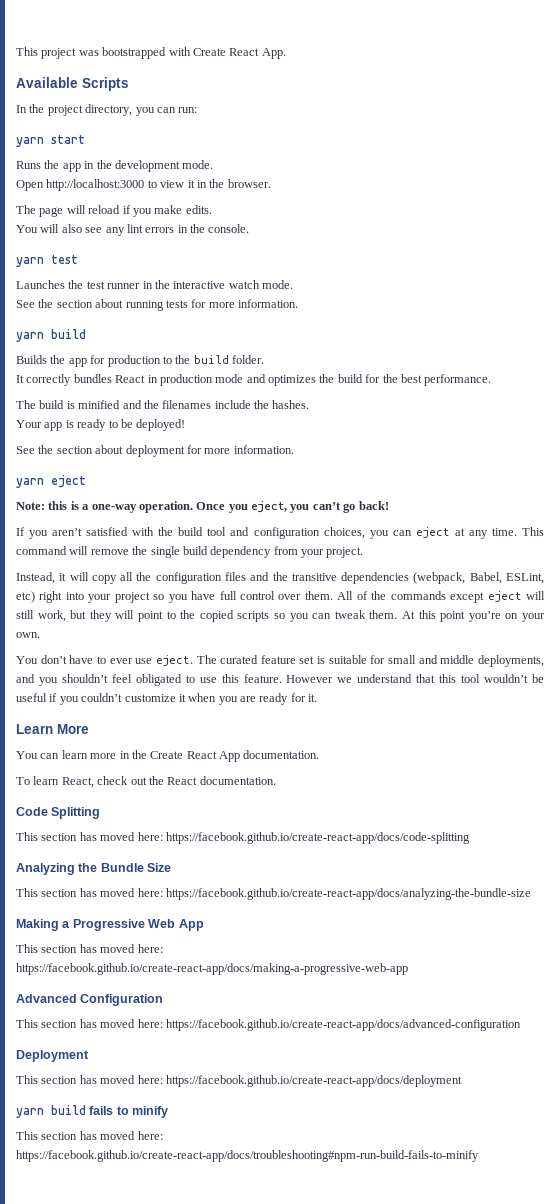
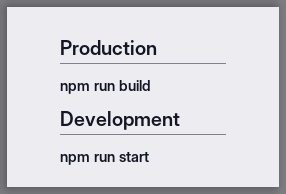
- This project was bootstrapped with Create React App.
- Available Scripts
- In the project directory, you can run:
- yarn start
- Runs the app in the development mode.
- Open http://localhost:3000 to view it in the browser.
- The page will reload if you make edits.
- You will also see any lint errors in the console.
- yarn test
- Launches the test runner in the interactive watch mode.
- See the section about running tests for more information.
- yarn build
- Builds the app for production to the build folder.
- It correctly bundles React in production mode and optimizes the build for the best performance.
- The build is minified and the filenames include the hashes.
- Your app is ready to be deployed!
- See the section about deployment for more information.
- yarn eject
- Note: this is a one-way operation. Once you eject, you can’t go back!
- If you aren’t satisfied with the build tool and configuration choices, you can eject at any time. This command will remove the single build dependency from your project.
- Instead, it will copy all the configuration files and the transitive dependencies (webpack, Babel, ESLint, etc) right into your project so you have full control over them. All of the commands except eject will still work, but they will point to the copied scripts so you can tweak them. At this point you’re on your own.
- You don’t have to ever use eject. The curated feature set is suitable for small and middle deployments, and you shouldn’t feel obligated to use this feature. However we understand that this tool wouldn’t be useful if you couldn’t customize it when you are ready for it.
- Learn More
- You can learn more in the Create React App documentation.
- To learn React, check out the React documentation.
- Code Splitting
- This section has moved here: https://facebook.github.io/create-react-app/docs/code-splitting
- Analyzing the Bundle Size
- This section has moved here: https://facebook.github.io/create-react-app/docs/analyzing-the-bundle-size
- Making a Progressive Web App
- This section has moved here: https://facebook.github.io/create-react-app/docs/making-a-progressive-web-app
- Advanced Configuration
- This section has moved here: https://facebook.github.io/create-react-app/docs/advanced-configuration
- Deployment
- This section has moved here: https://facebook.github.io/create-react-app/docs/deployment
- yarn build fails to minify
- This section has moved here: https://facebook.github.io/create-react-app/docs/troubleshooting#npm-run-build-fails-to-minify
+ Production
+ npm run build
+ Development
+ npm run start

